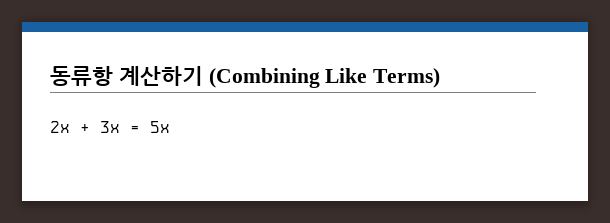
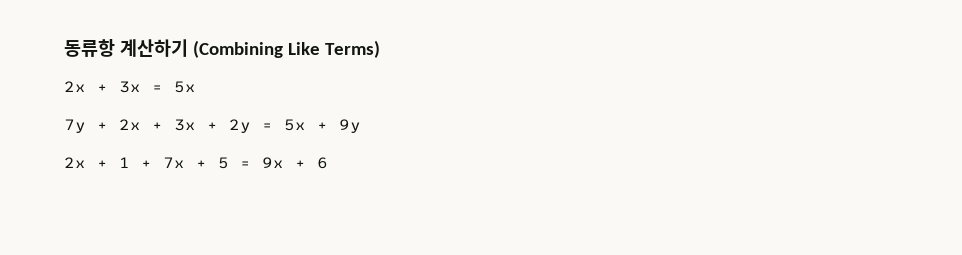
+ 7y + 2x + 3x + 2y = 5x + 9y
+ 2x + 1 + 7x + 5 = 9x + 6

